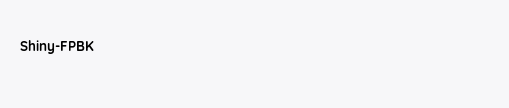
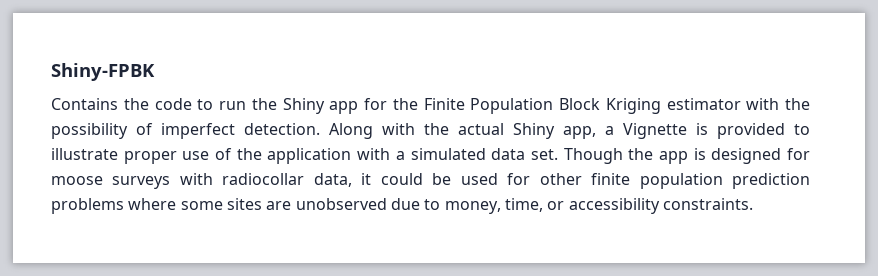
+ Contains the code to run the Shiny app for the Finite Population Block Kriging estimator with the possibility of imperfect detection. Along with the actual Shiny app, a Vignette is provided to illustrate proper use of the application with a simulated data set. Though the app is designed for moose surveys with radiocollar data, it could be used for other finite population prediction problems where some sites are unobserved due to money, time, or accessibility constraints.

